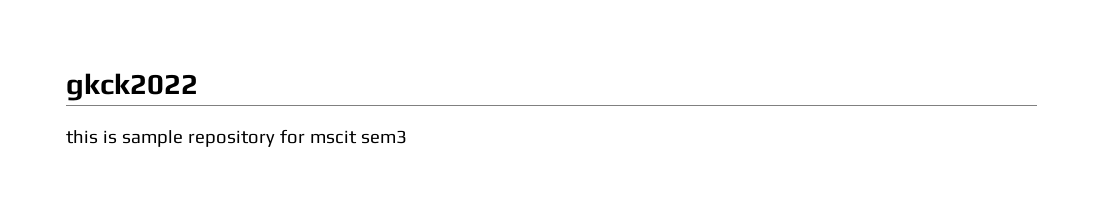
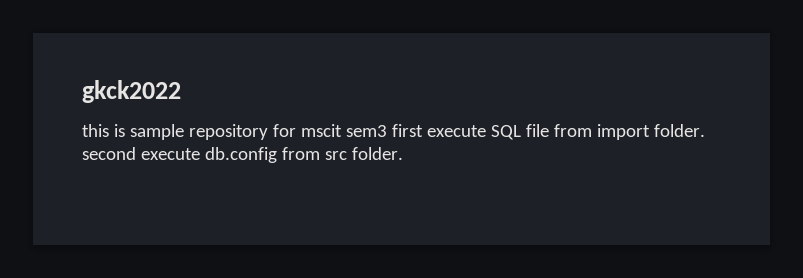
- this is sample repository for mscit sem3
+ this is sample repository for mscit sem3 first execute SQL file from import folder. second execute db.config from src folder.

